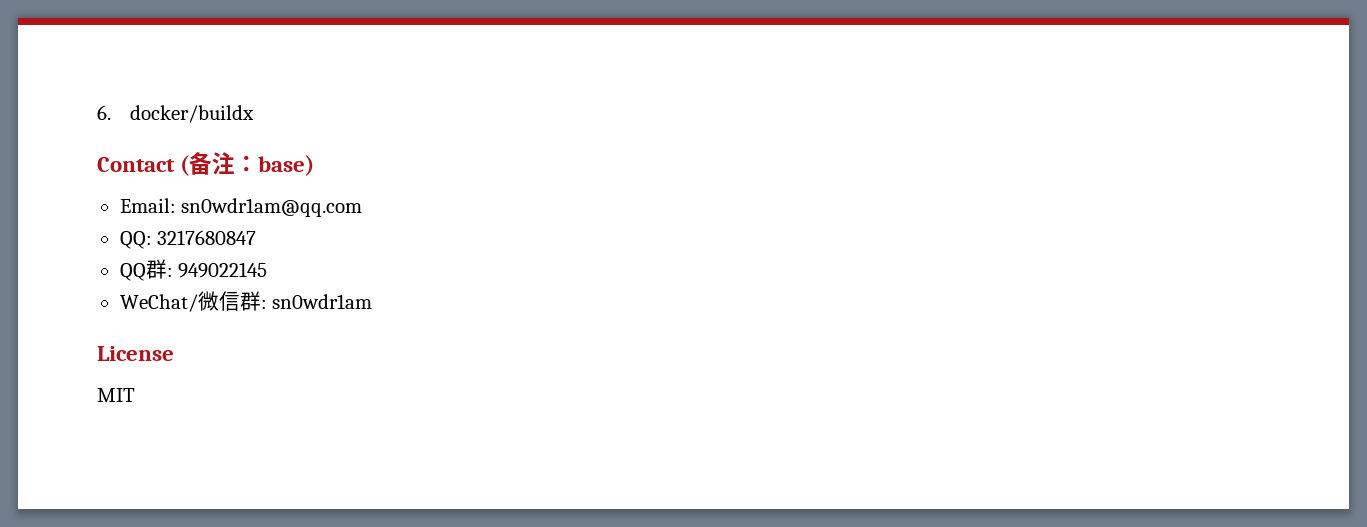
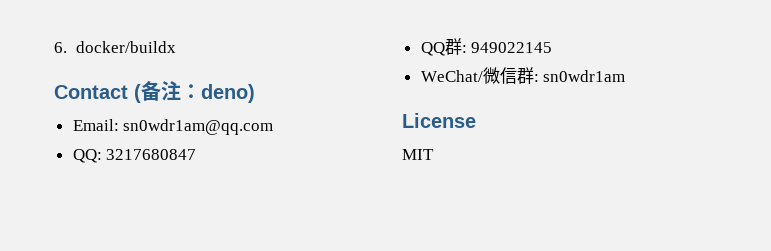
- Contact (备注：base)
+ Contact (备注：deno)

